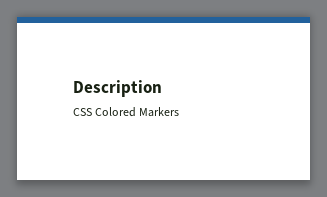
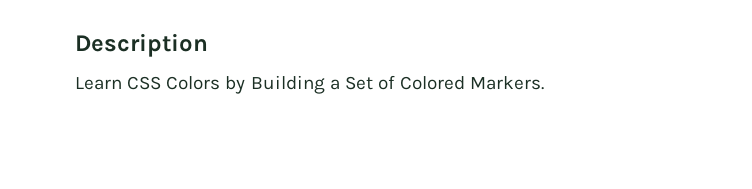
- CSS Colored Markers
+ Learn CSS Colors by Building a Set of Colored Markers.

